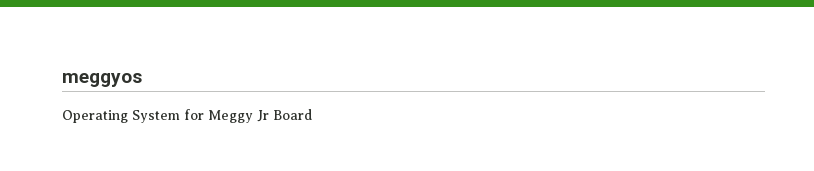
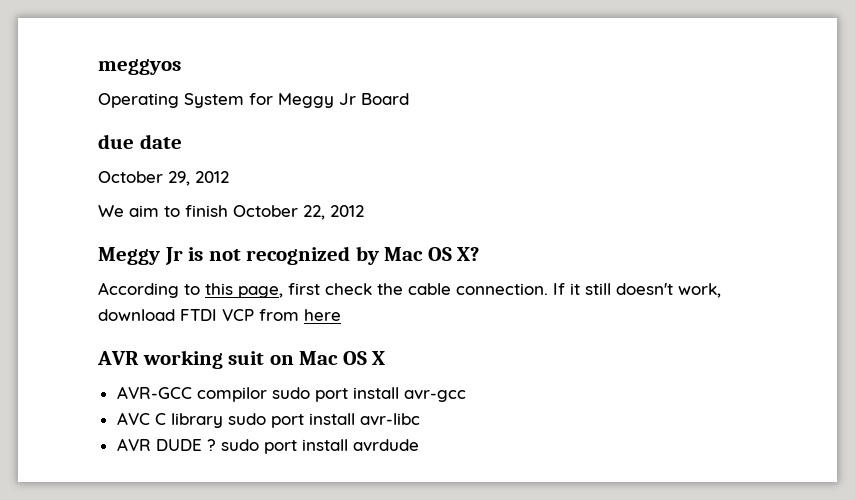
+ due date
+ October 29, 2012
+ We aim to finish October 22, 2012
+ Meggy Jr is not recognized by Mac OS X?
+ According to this page, first check the cable connection. If it still doesn't work, download FTDI VCP from here
+ AVR working suit on Mac OS X
+ AVR-GCC compilor sudo port install avr-gcc
+ AVC C library sudo port install avr-libc
+ AVR DUDE ? sudo port install avrdude

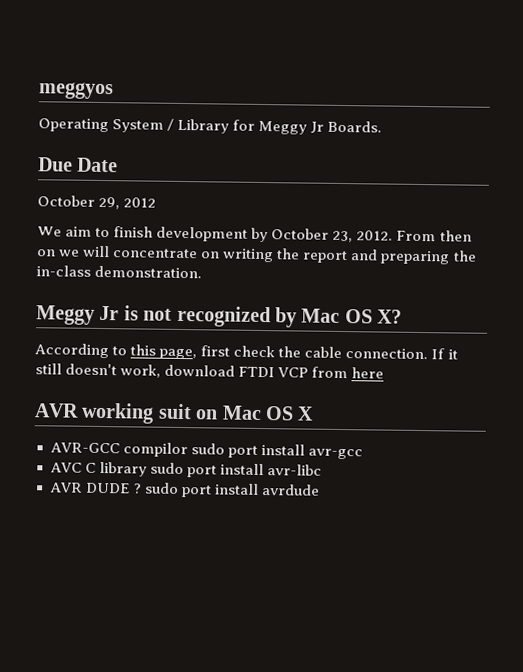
- Operating System for Meggy Jr Board
- due date
+ Operating System / Library for Meggy Jr Boards.
+ Due Date
- We aim to finish October 22, 2012
+ We aim to finish development by October 23, 2012. From then on we will concentrate on writing the report and preparing the in-class demonstration.

